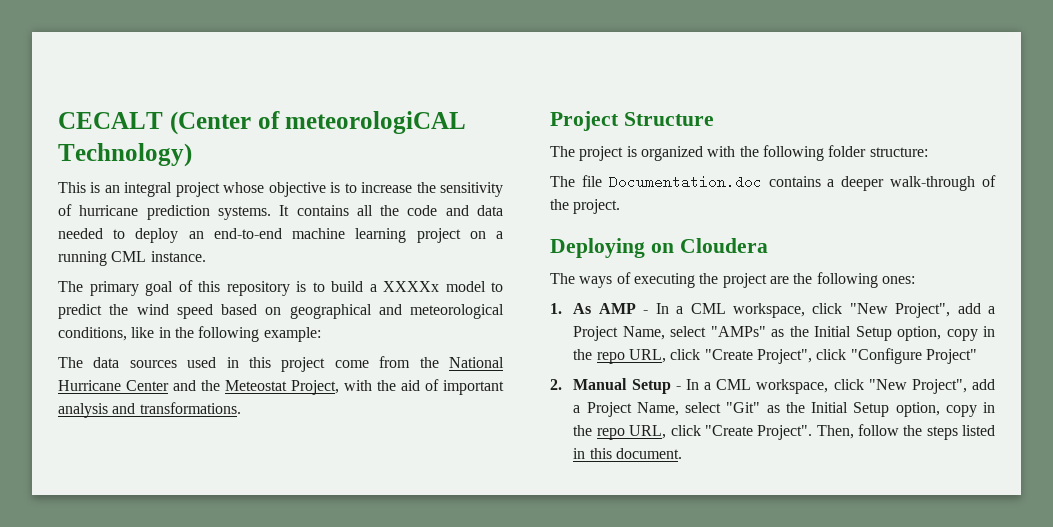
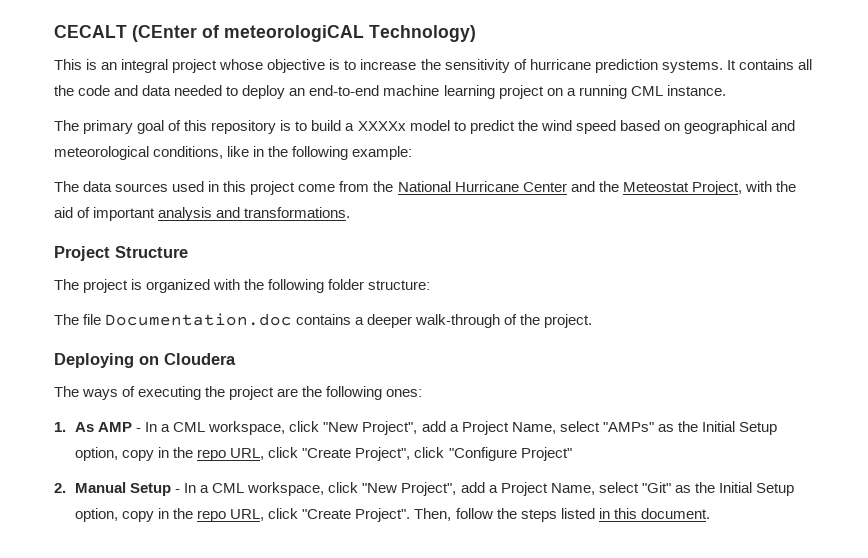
- CECALT (Center of meteorologiCAL Technology)
+ CECALT (CEnter of meteorologiCAL Technology)

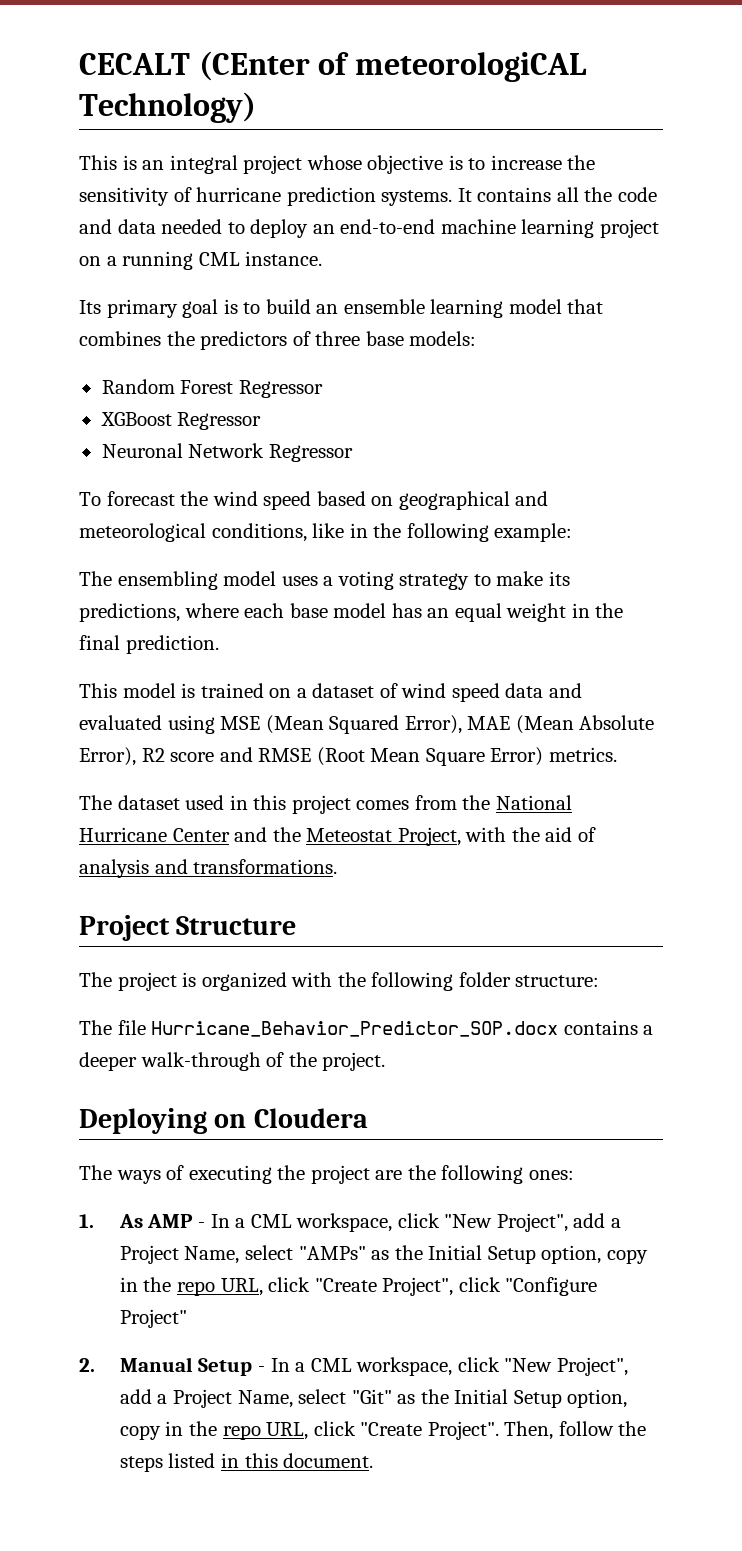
- The primary goal of this repository is to build a XXXXx model to predict the wind speed based on geographical and meteorological conditions, like in the following example:
+ Its primary goal is to build an ensemble learning model that combines the predictors of three base models:
+ Random Forest Regressor
+ XGBoost Regressor
+ Neuronal Network Regressor
+ To forecast the wind speed based on geographical and meteorological conditions, like in the following example:
- The data sources used in this project come from the National Hurricane Center and the Meteostat Project, with the aid of important analysis and transformations.
+ The ensembling model uses a voting strategy to make its predictions, where each base model has an equal weight in the final prediction.
+ This model is trained on a dataset of wind speed data and evaluated using MSE (Mean Squared Error), MAE (Mean Absolute Error), R2 score and RMSE (Root Mean Square Error) metrics.
+ The dataset used in this project comes from the National Hurricane Center and the Meteostat Project, with the aid of analysis and transformations.
- The file Documentation.doc contains a deeper walk-through of the project.
+ The file Hurricane_Behavior_Predictor_SOP.docx contains a deeper walk-through of the project.

